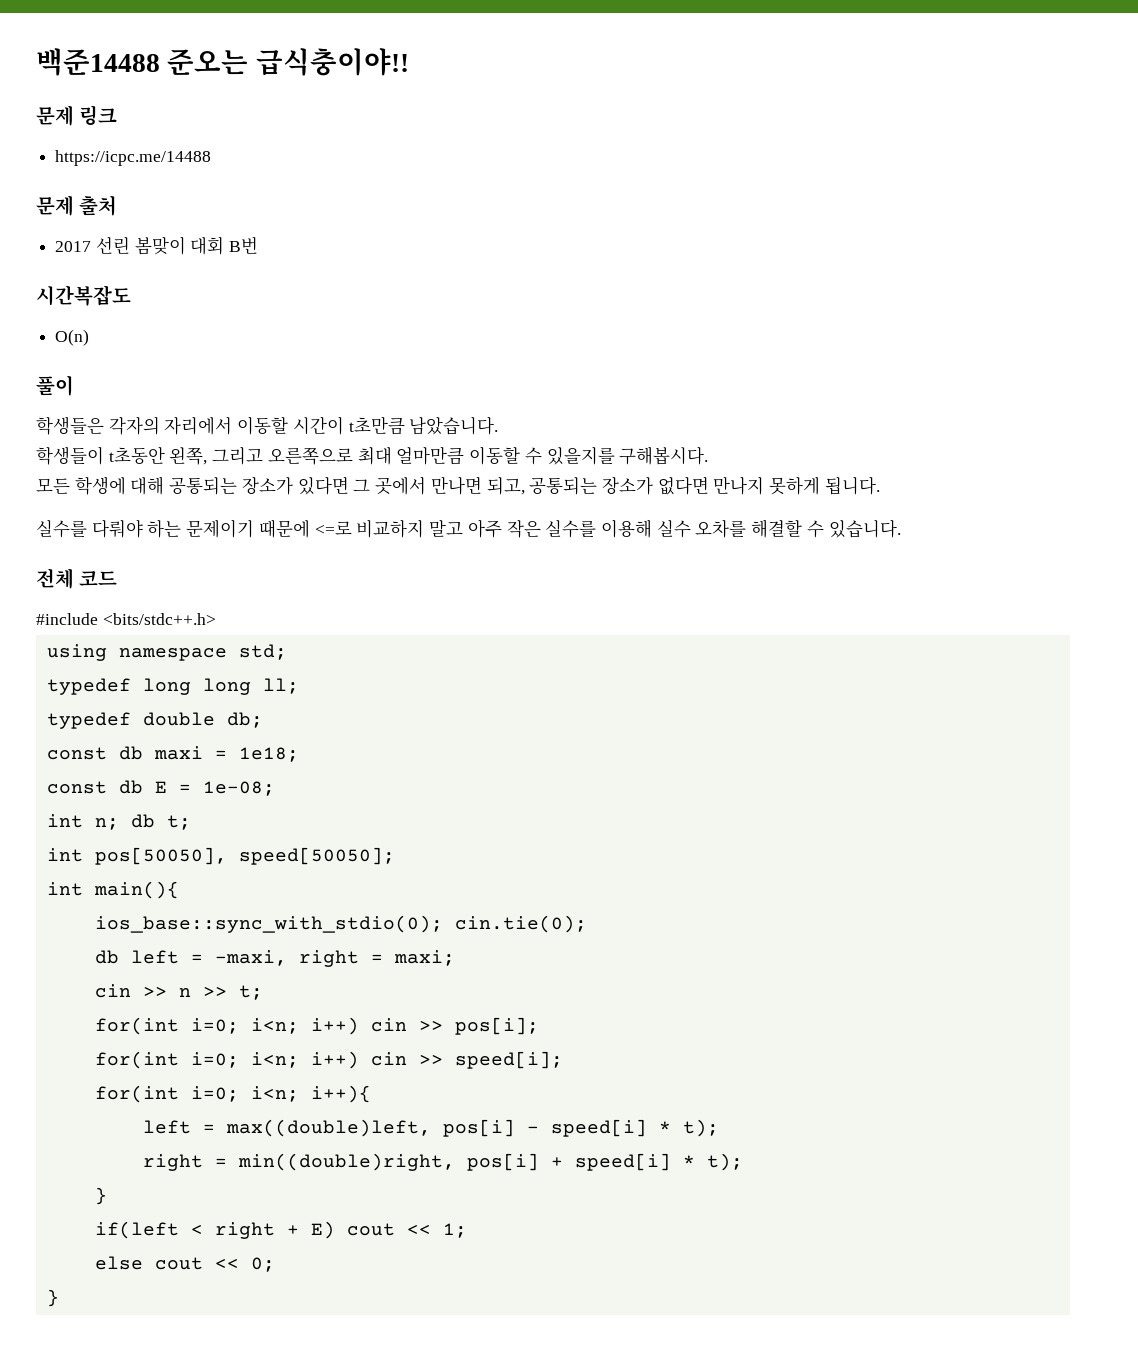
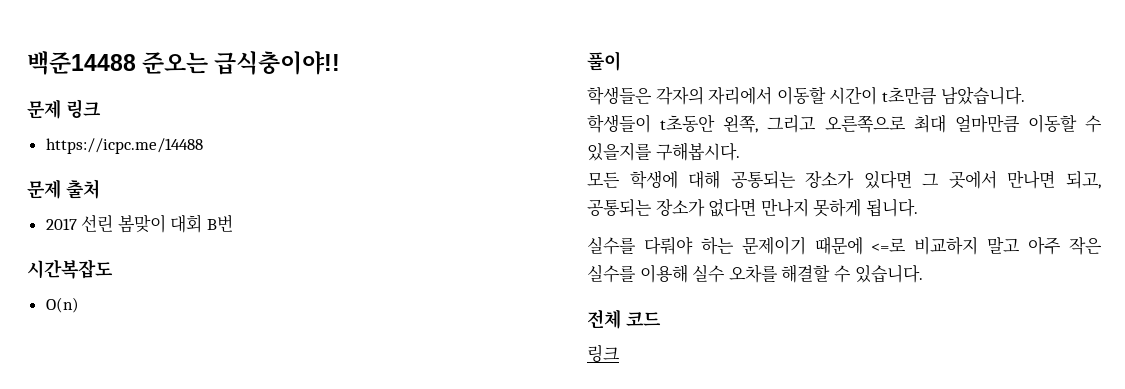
  전체 코드
- #include <bits/stdc++.h>
- using namespace std;
- typedef long long ll;
- typedef double db;
- const db maxi = 1e18;
- const db E = 1e-08;
- int n; db t;
- int pos[50050], speed[50050];
- int main(){
- ios_base::sync_with_stdio(0); cin.tie(0);
- db left = -maxi, right = maxi;
- cin >> n >> t;
- for(int i=0; i<n; i++) cin >> pos[i];
- for(int i=0; i<n; i++) cin >> speed[i];
- for(int i=0; i<n; i++){
- left = max((double)left, pos[i] - speed[i] * t);
- right = min((double)right, pos[i] + speed[i] * t);
- }
- if(left < right + E) cout << 1;
- else cout << 0;
- }
+ 링크

